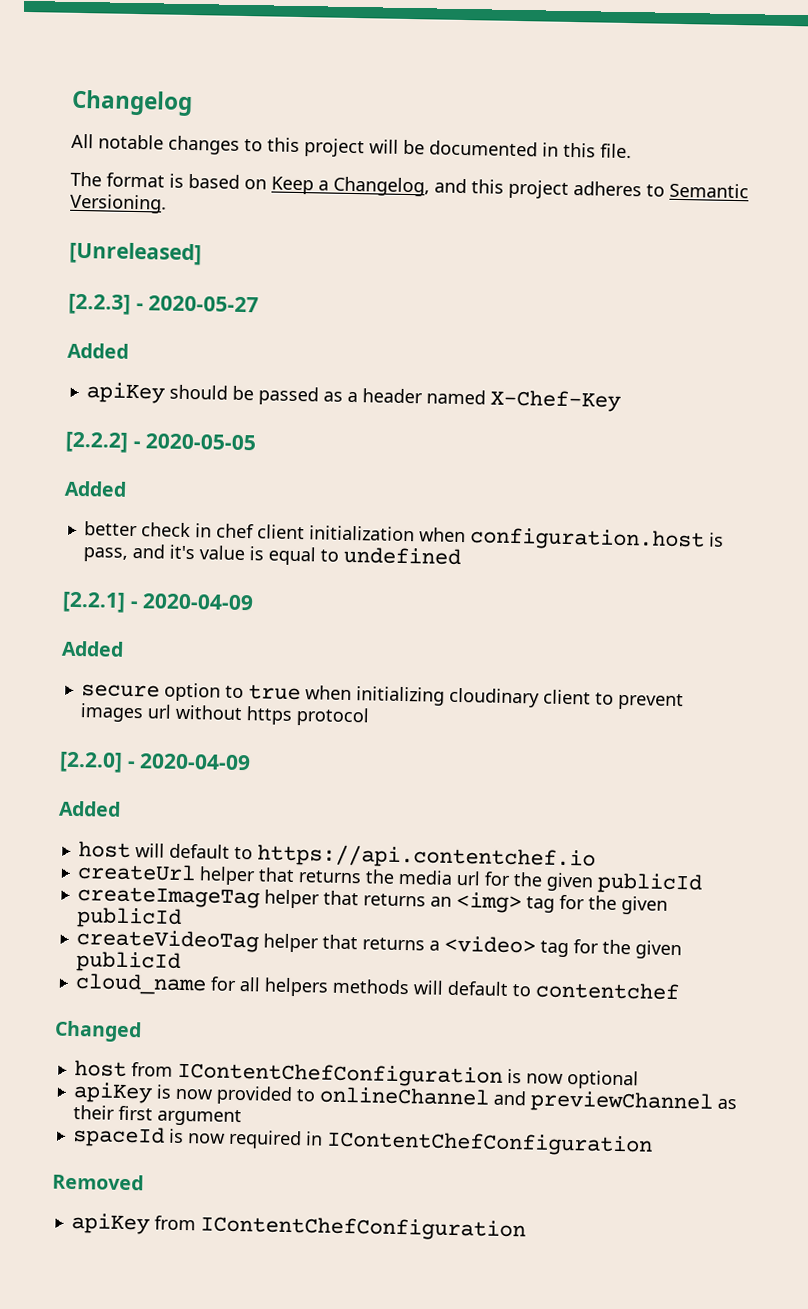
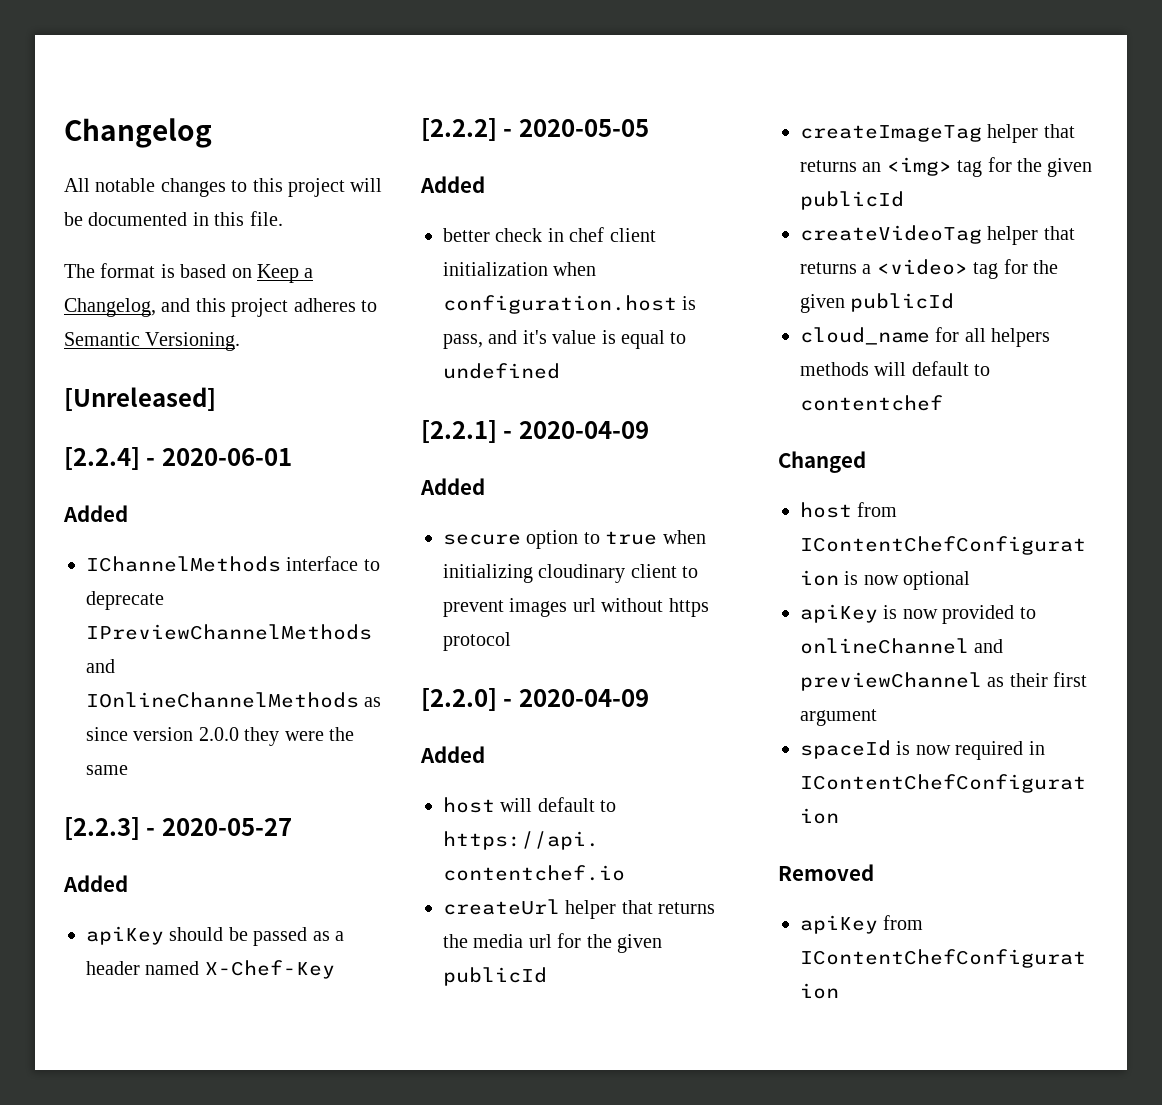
+ [2.2.4] - 2020-06-01
+ Added
+ IChannelMethods interface to deprecate IPreviewChannelMethods and IOnlineChannelMethods as since version 2.0.0 they were the same

